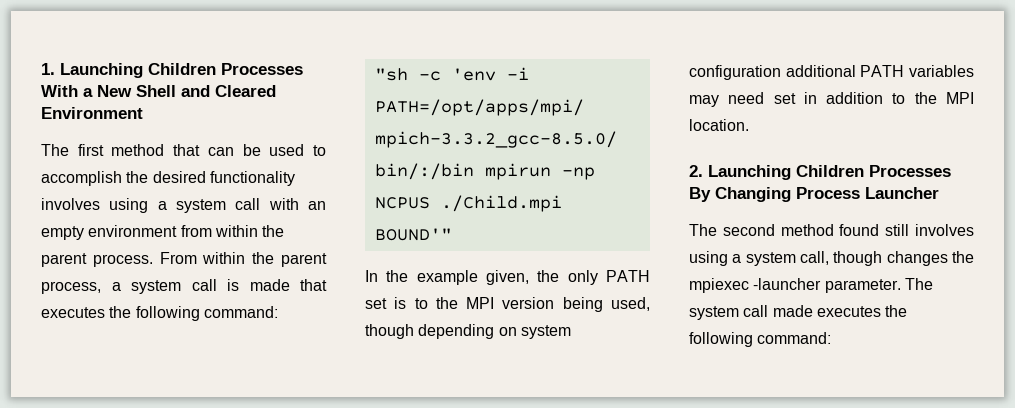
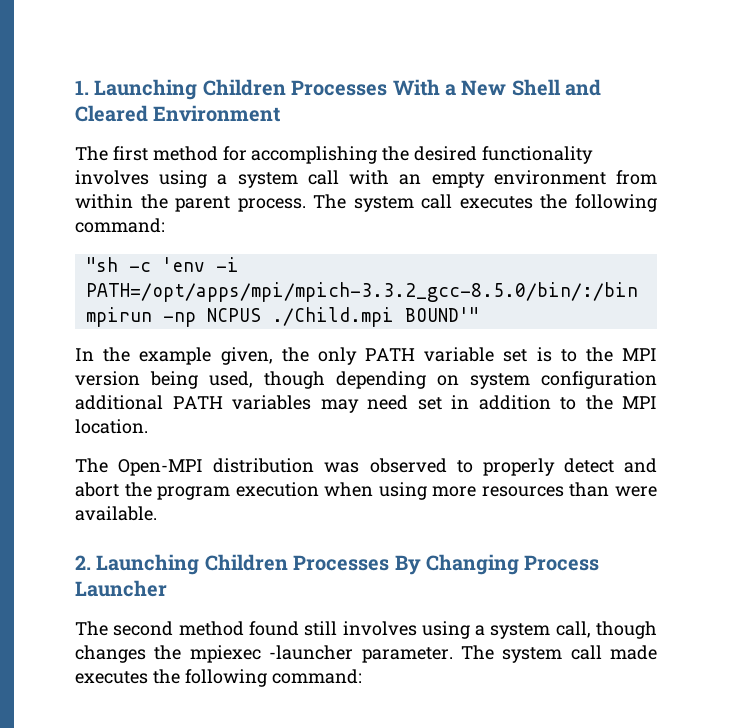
- The first method that can be used to accomplish the desired functionality involves using a system call with an empty environment from within the parent process.
+ The first method for accomplishing the desired functionality involves using a system call with an empty environment from within the parent process.
- From within the parent process, a system call is made that executes the following command:
+ The system call executes the following command:
- In the example given, the only PATH set is to the MPI version being used, though depending on system configuration additional PATH variables may need set in addition to the MPI location.
+ In the example given, the only PATH variable set is to the MPI version being used, though depending on system configuration additional PATH variables may need set in addition to the MPI location.
+ The Open-MPI distribution was observed to properly detect and abort the program execution when using more resources than were available.

